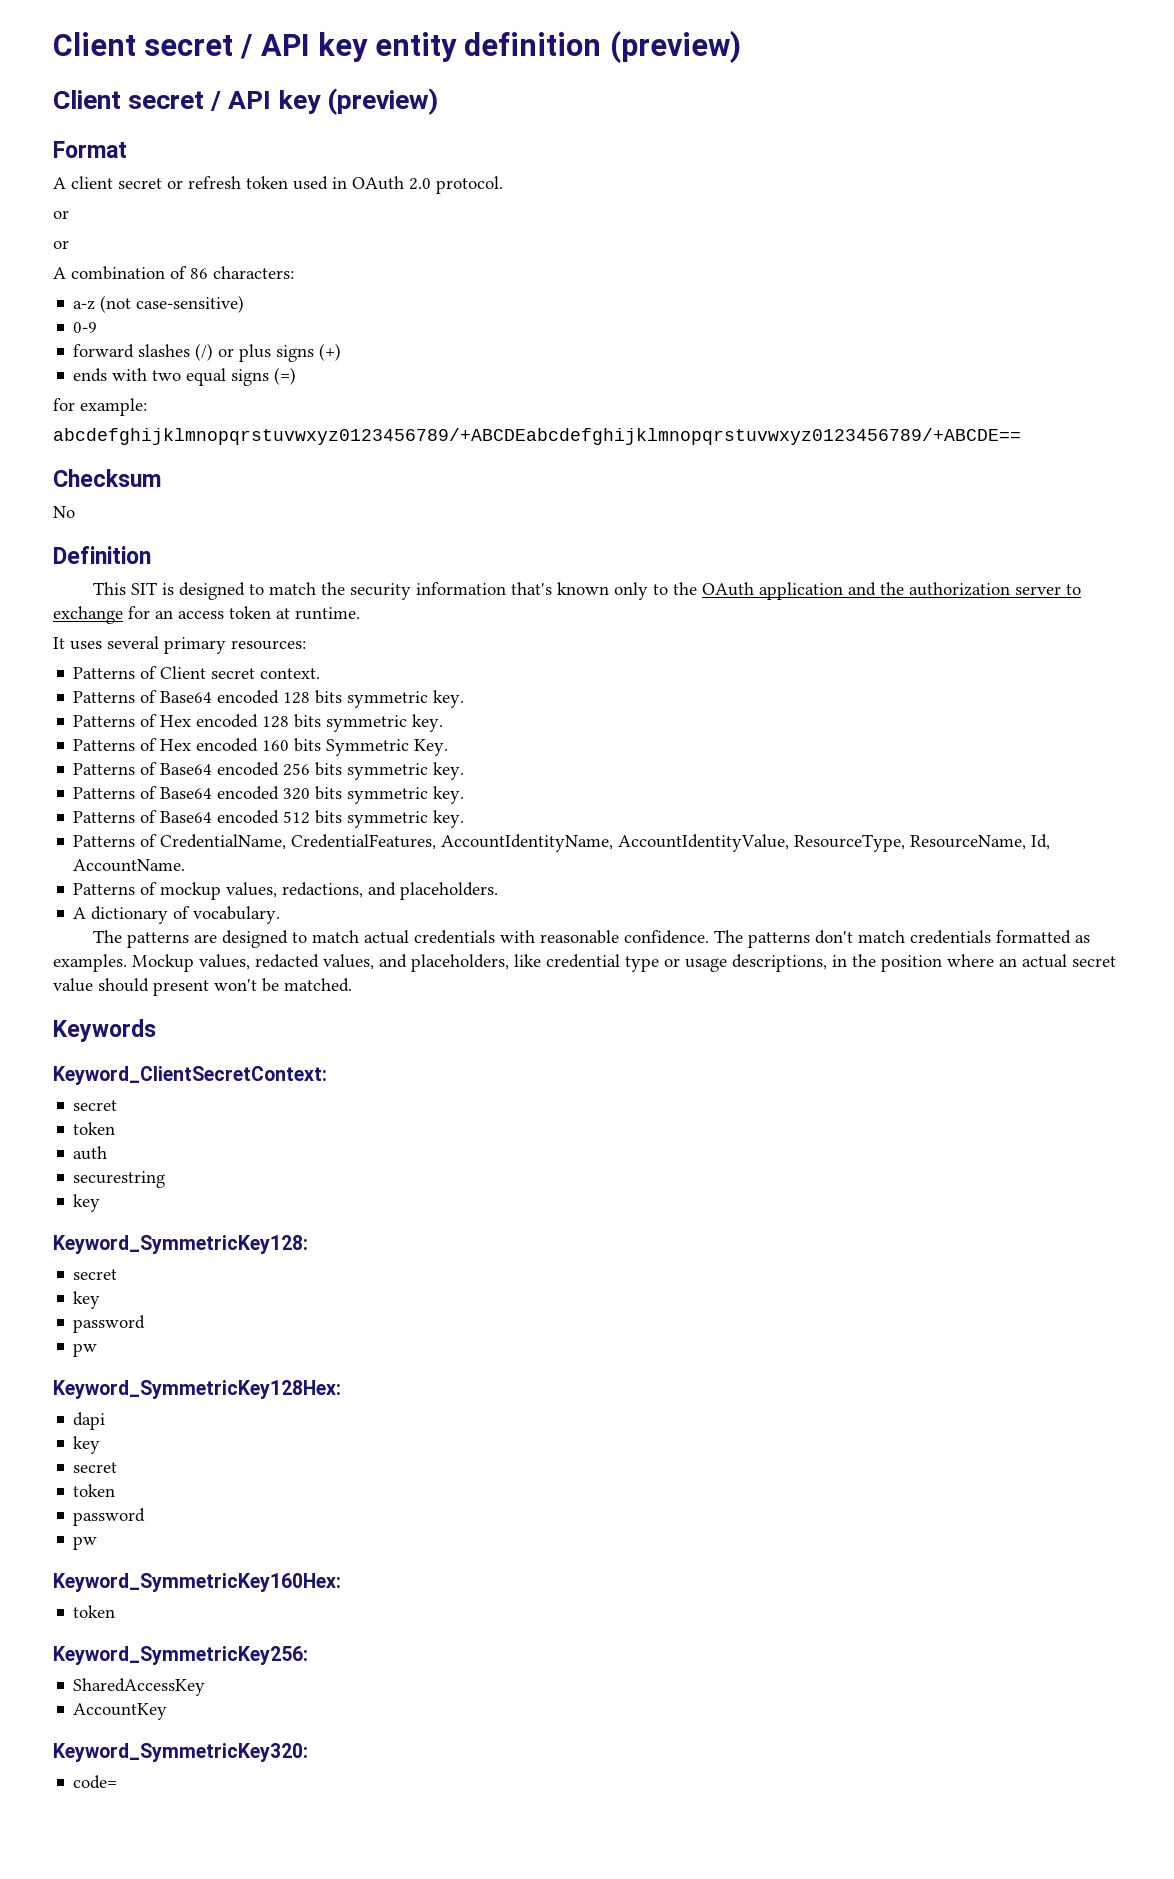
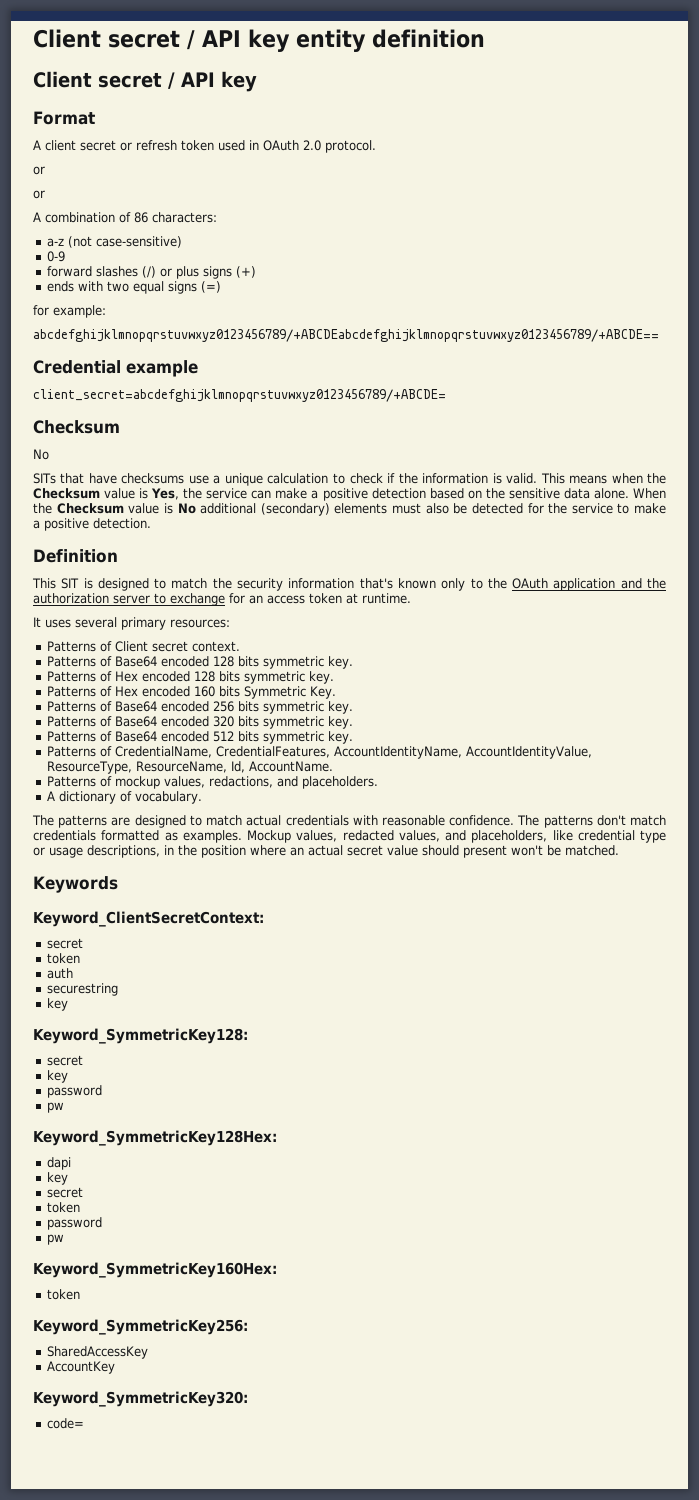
- Client secret / API key entity definition (preview)
- Client secret / API key (preview)
+ Client secret / API key entity definition
+ Client secret / API key
+ Credential example
+ client_secret=abcdefghijklmnopqrstuvwxyz0123456789/+ABCDE=
+ SITs that have checksums use a unique calculation to check if the information is valid. This means when the Checksum value is Yes, the service can make a positive detection based on the sensitive data alone. When the Checksum value is No additional (secondary) elements must also be detected for the service to make a positive detection.

